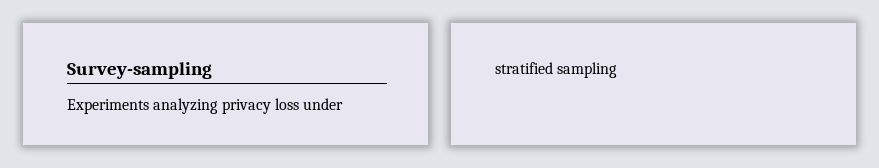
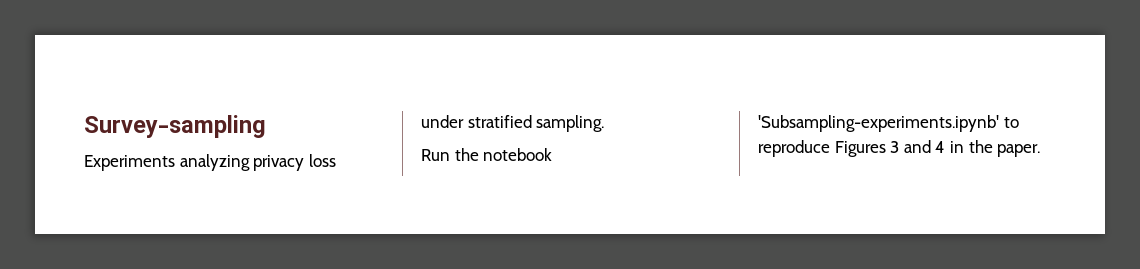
- Experiments analyzing privacy loss under stratified sampling
+ Experiments analyzing privacy loss under stratified sampling.
+ Run the notebook 'Subsampling-experiments.ipynb' to reproduce Figures 3 and 4 in the paper.

